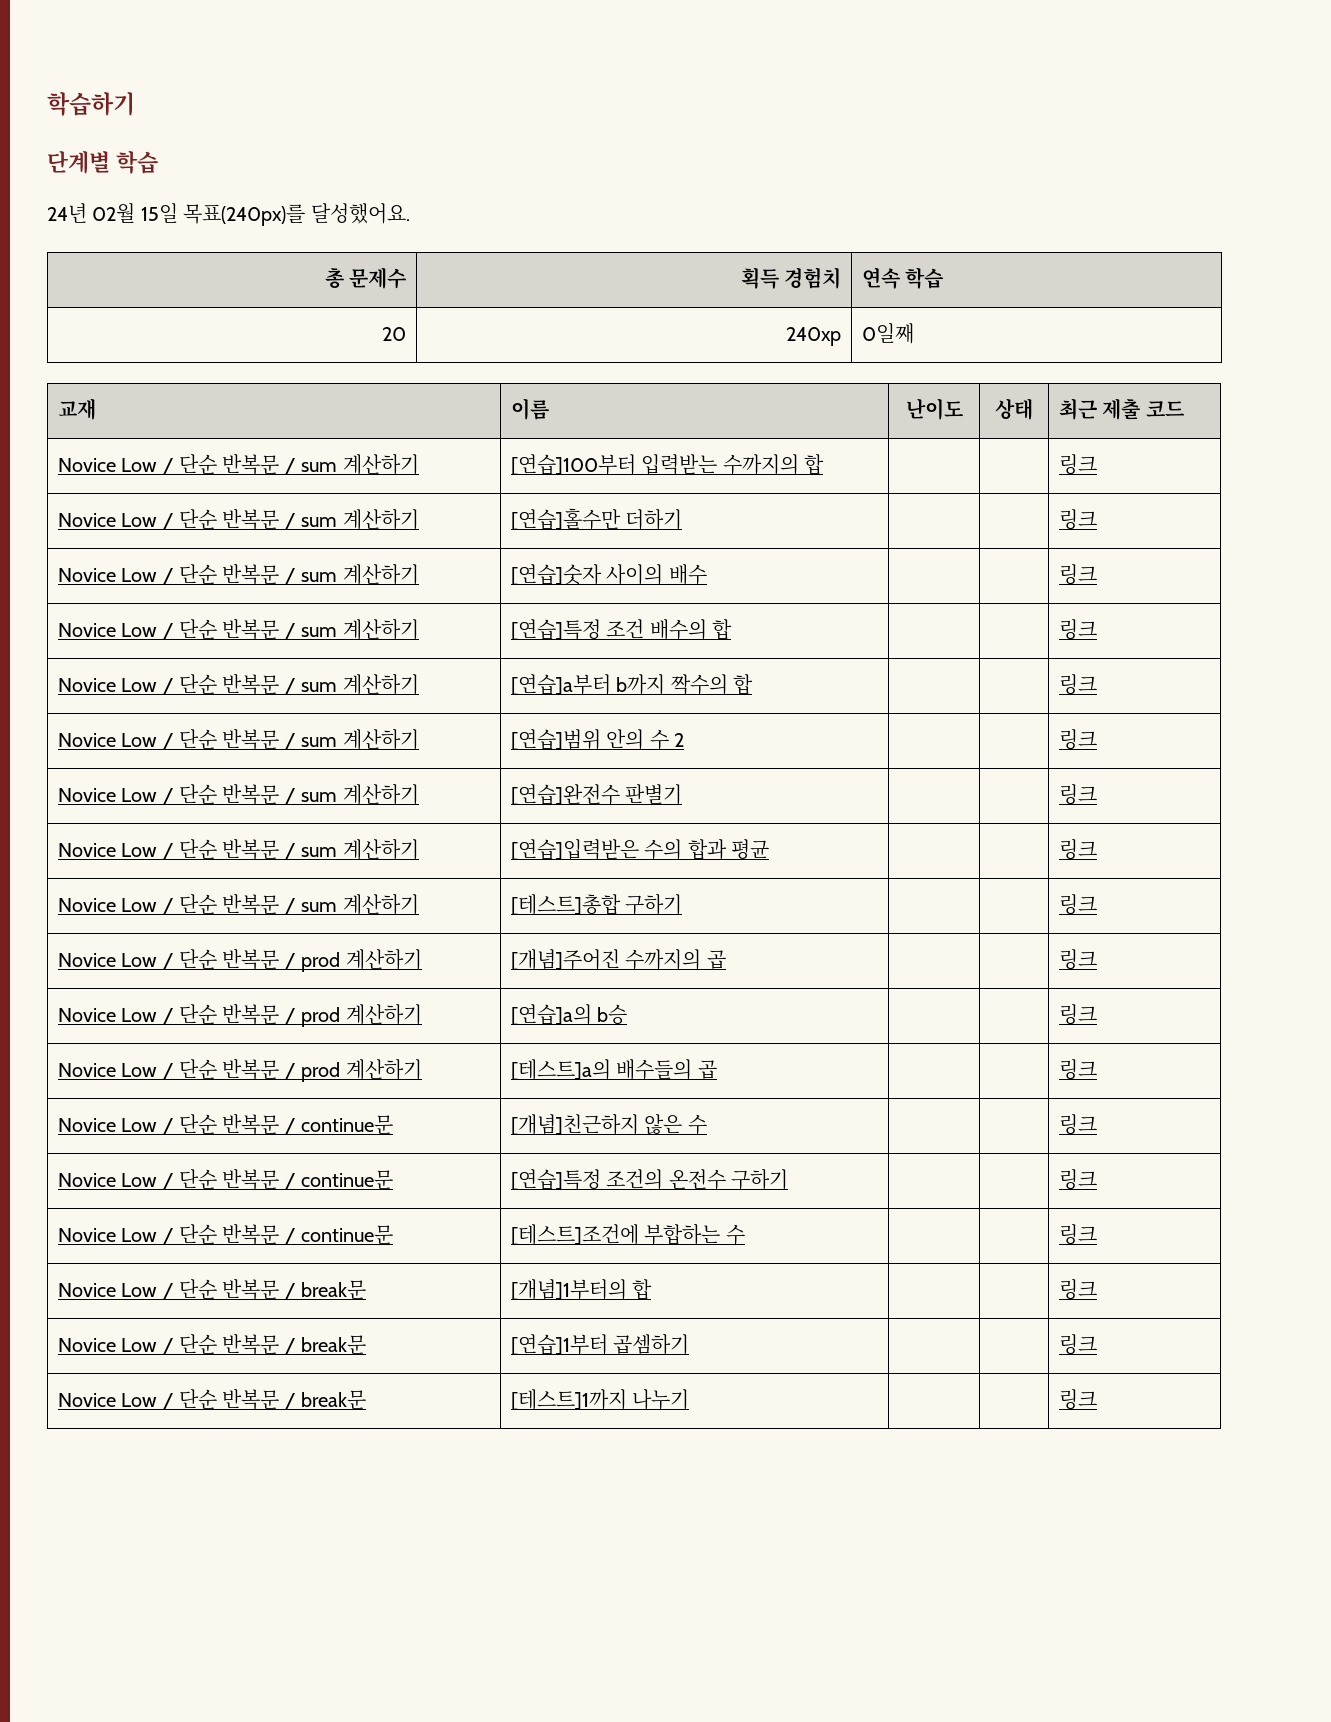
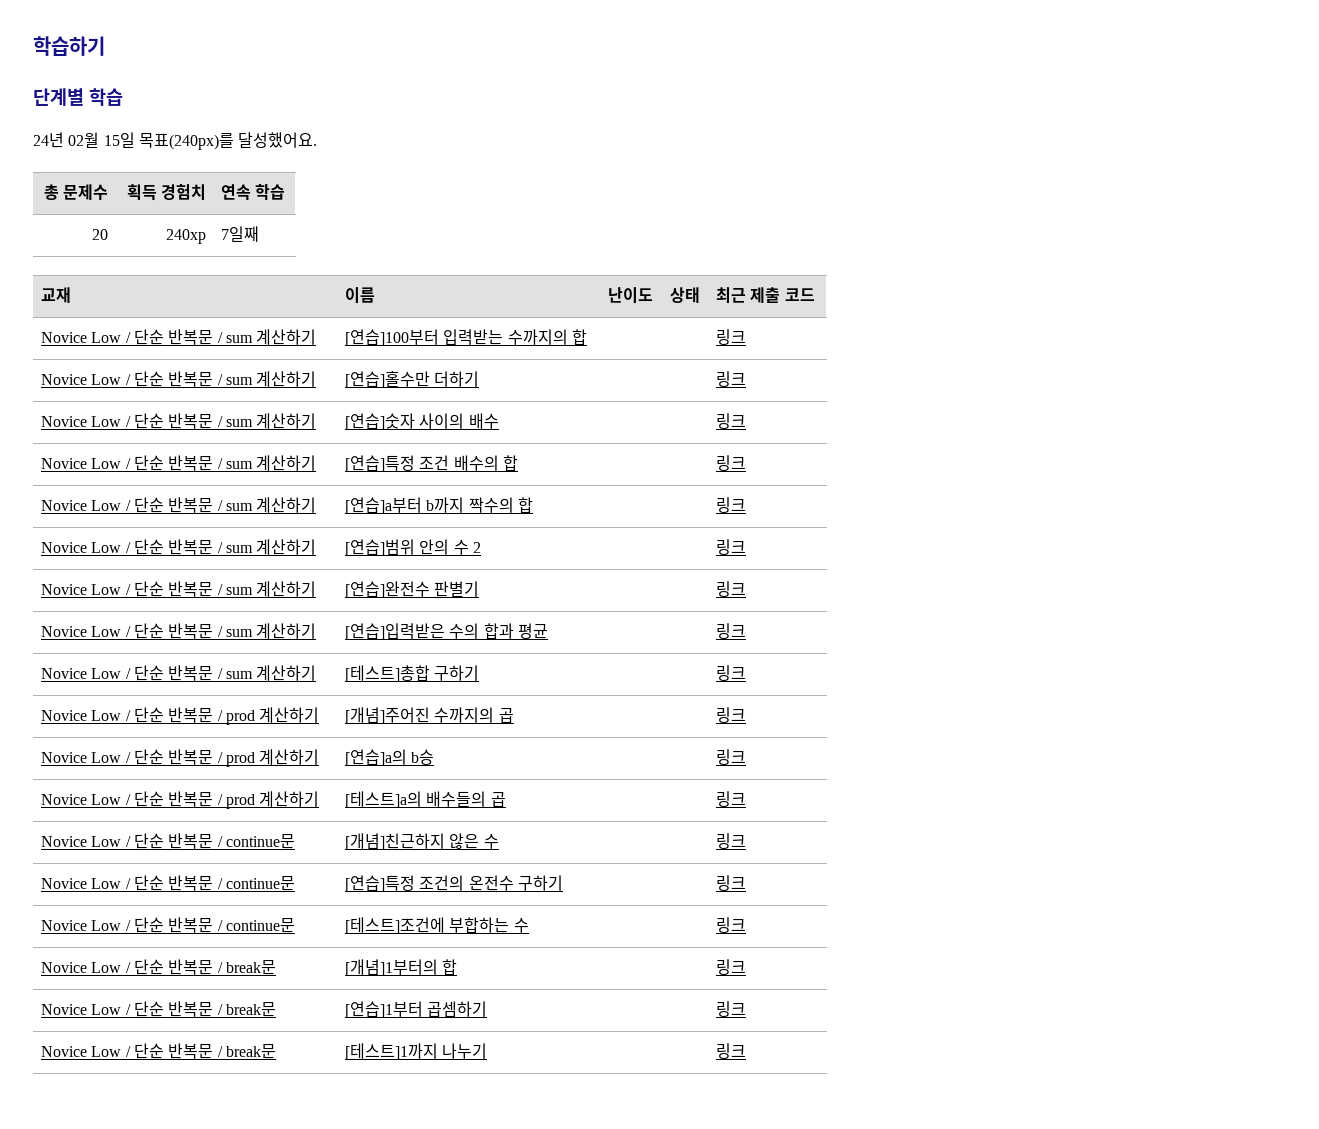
- 20 | 240xp | 0일째
+ 20 | 240xp | 7일째

